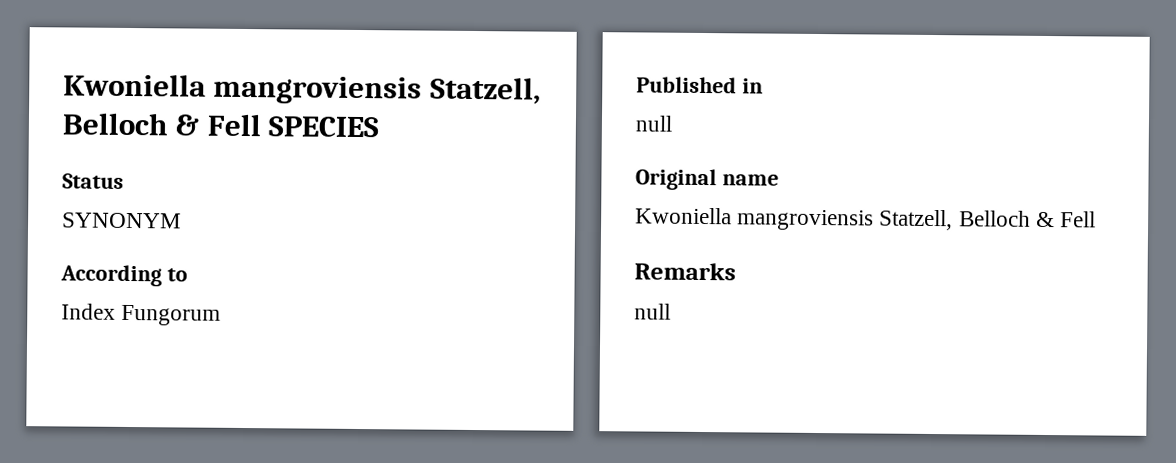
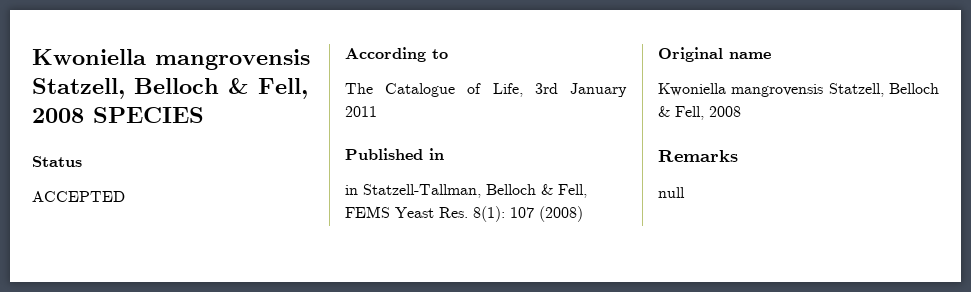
- Kwoniella mangroviensis Statzell, Belloch & Fell SPECIES
+ Kwoniella mangrovensis Statzell, Belloch & Fell, 2008 SPECIES
- SYNONYM
+ ACCEPTED
- Index Fungorum
+ The Catalogue of Life, 3rd January 2011
  Published in
- null
+ in Statzell-Tallman, Belloch & Fell, FEMS Yeast Res. 8(1): 107 (2008)
  Original name
- Kwoniella mangroviensis Statzell, Belloch & Fell
+ Kwoniella mangrovensis Statzell, Belloch & Fell, 2008

